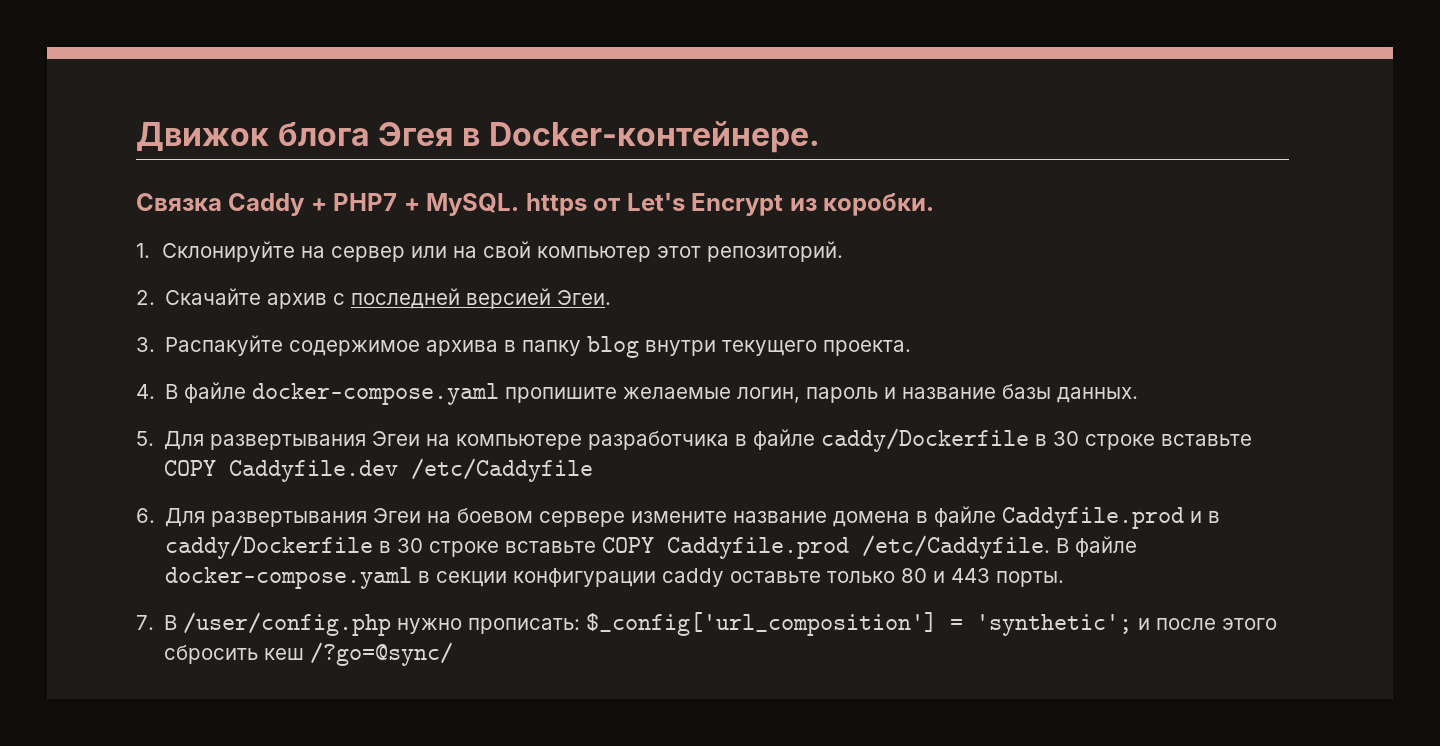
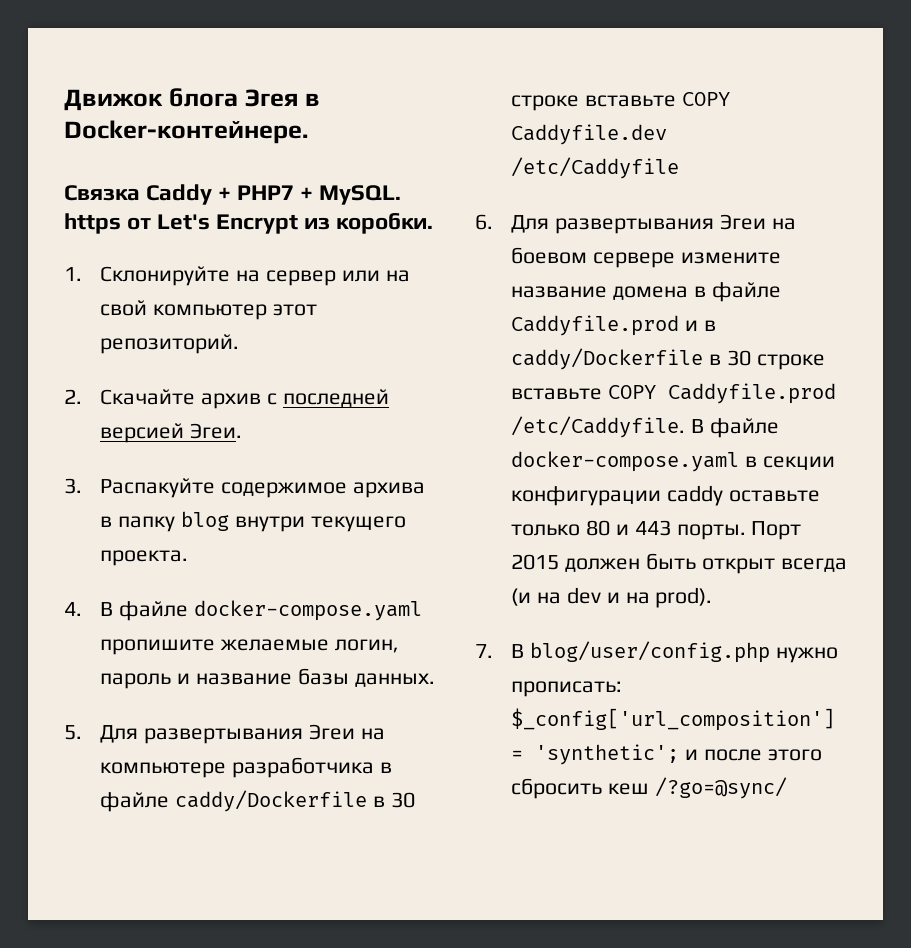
+ Порт 2015 должен быть открыт всегда (и на dev и на prod).
- 7. В /user/config.php нужно прописать: $_config['url_composition'] = 'synthetic'; и после этого сбросить кеш /?go=@sync/
+ 7. В blog/user/config.php нужно прописать: $_config['url_composition'] = 'synthetic'; и после этого сбросить кеш /?go=@sync/

